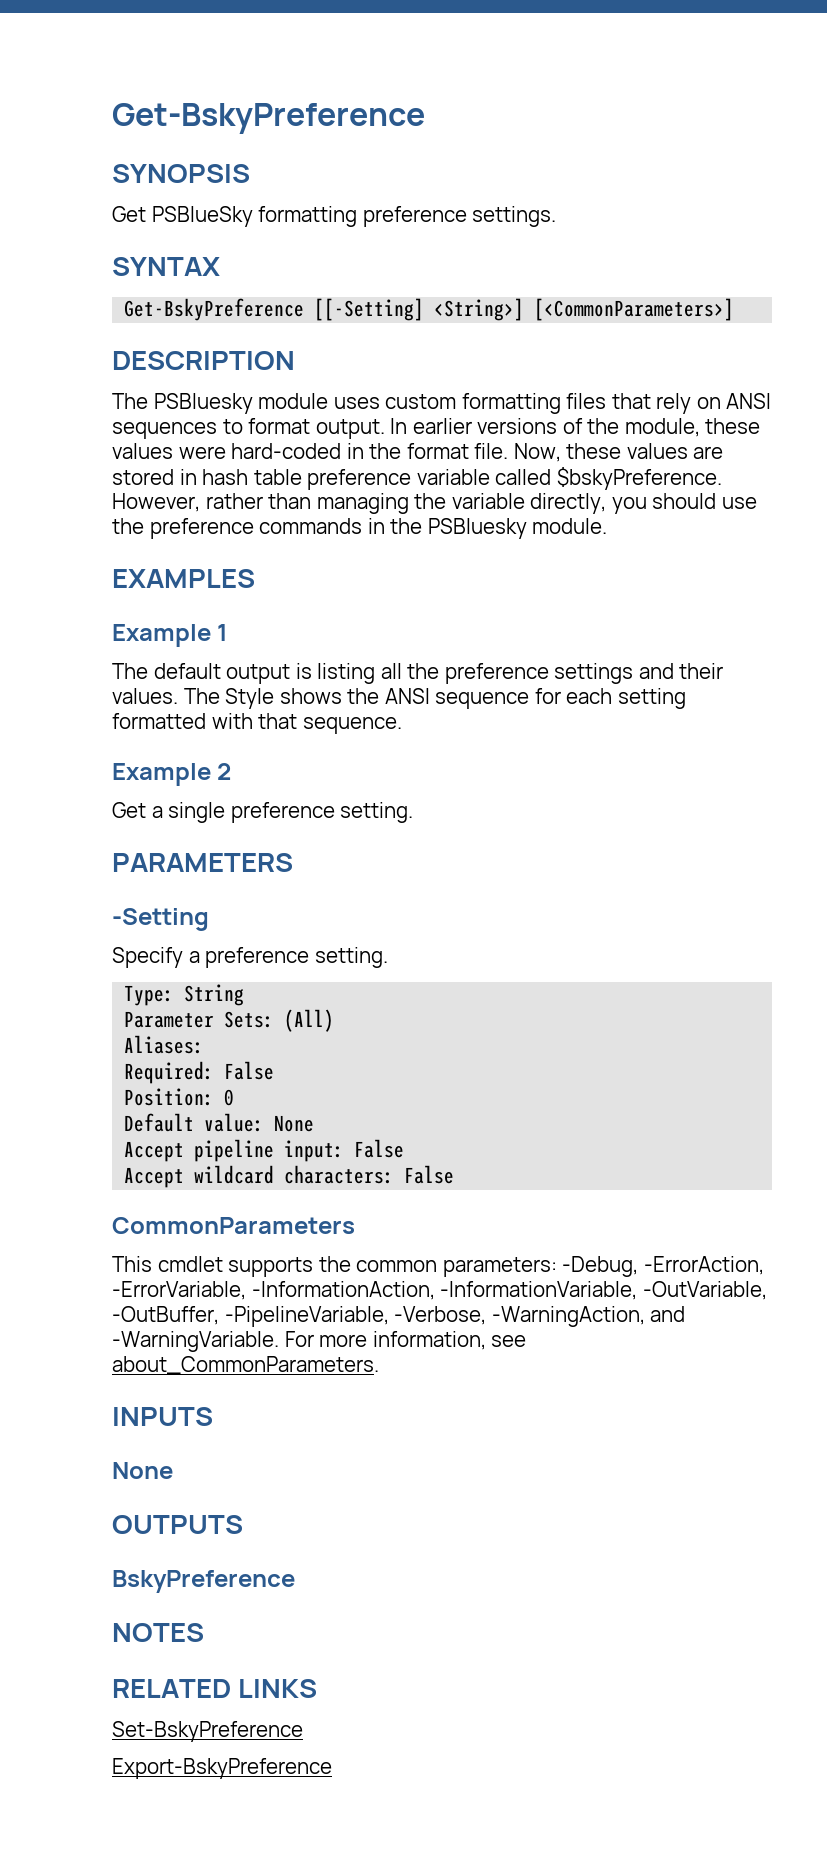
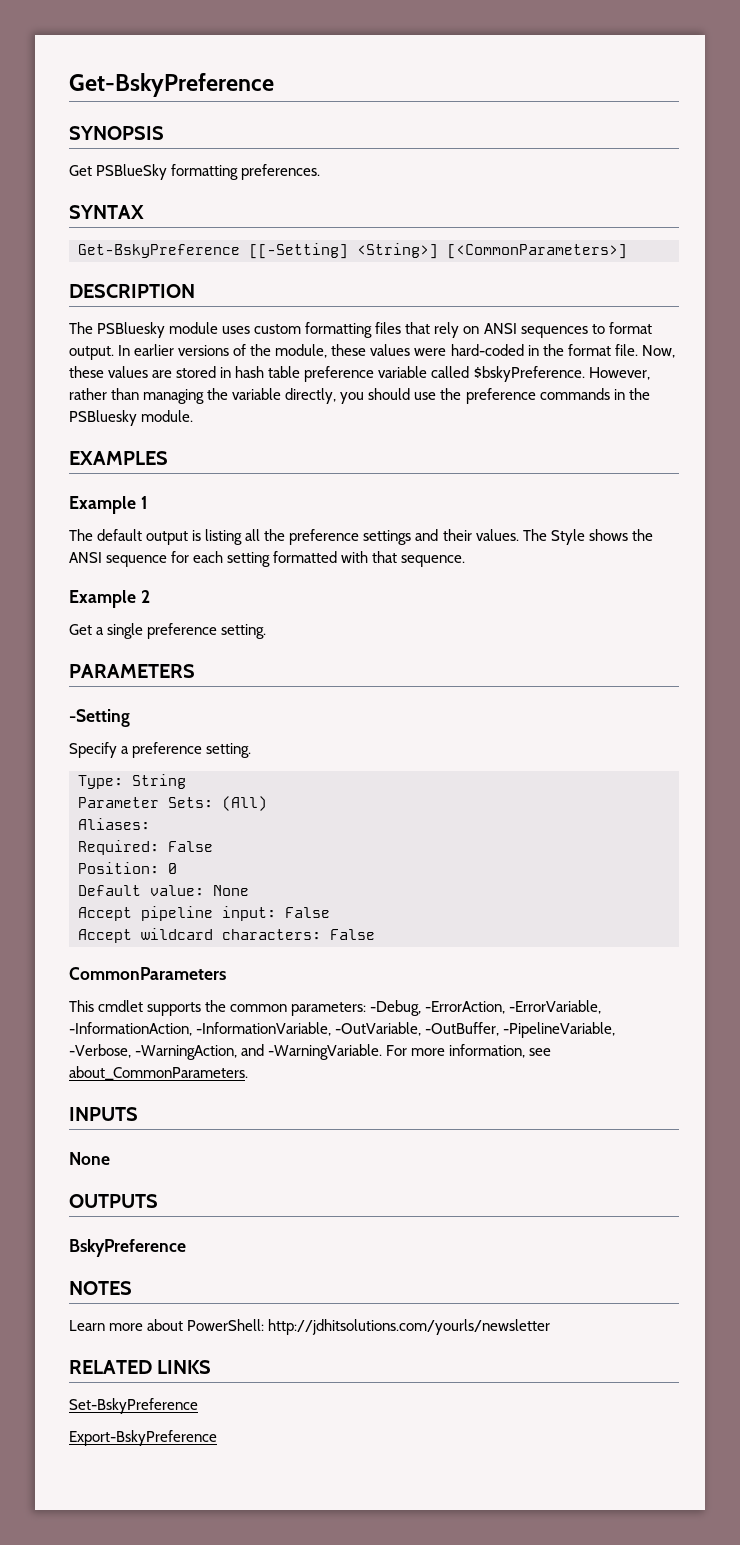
- Get PSBlueSky formatting preference settings.
+ Get PSBlueSky formatting preferences.
+ Learn more about PowerShell: http://jdhitsolutions.com/yourls/newsletter

